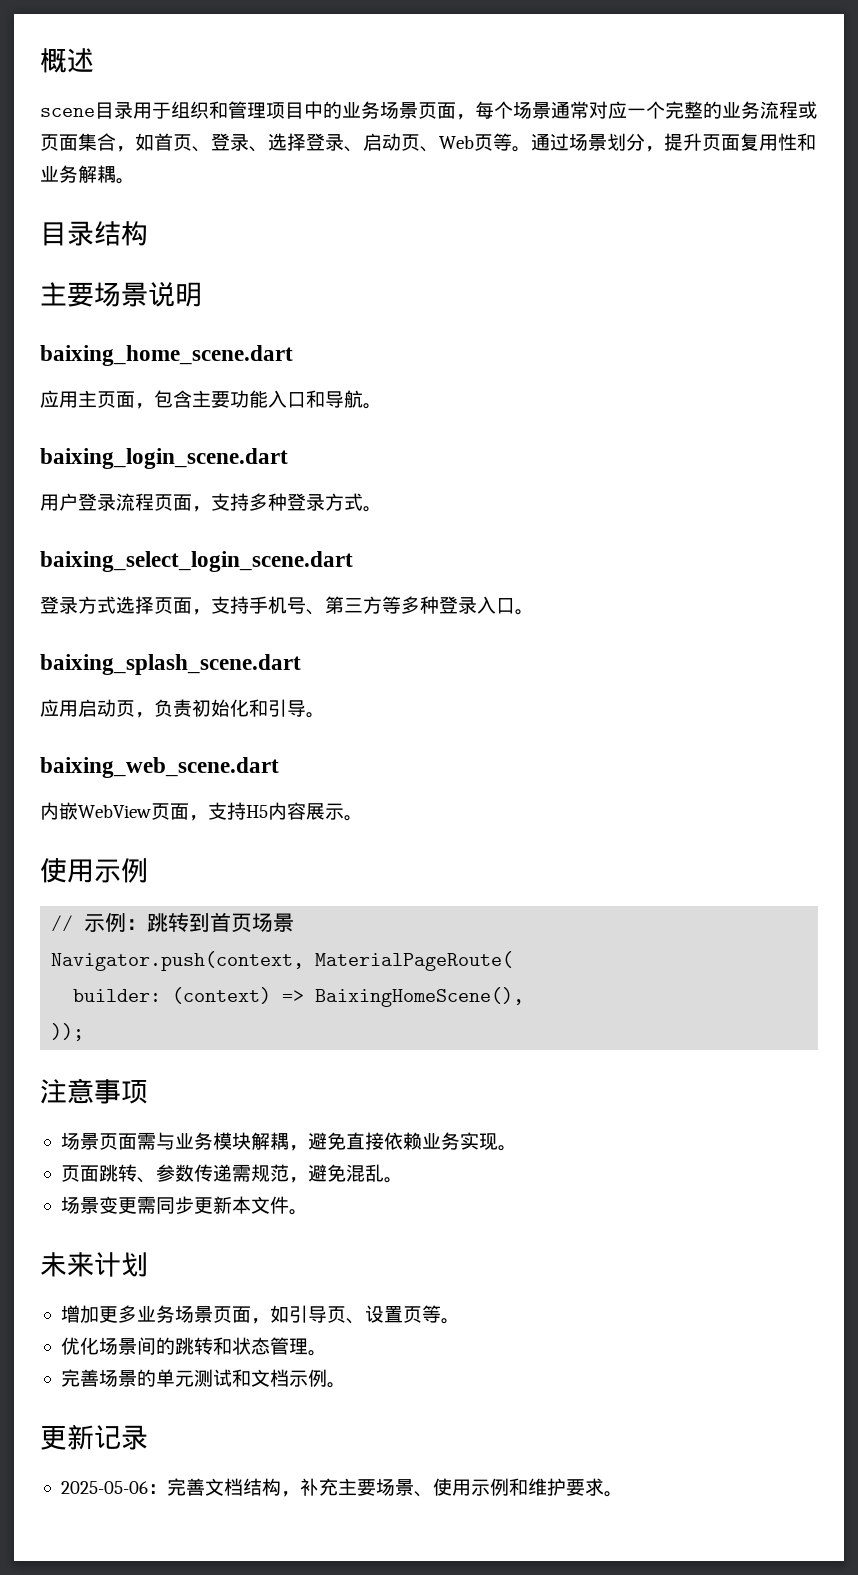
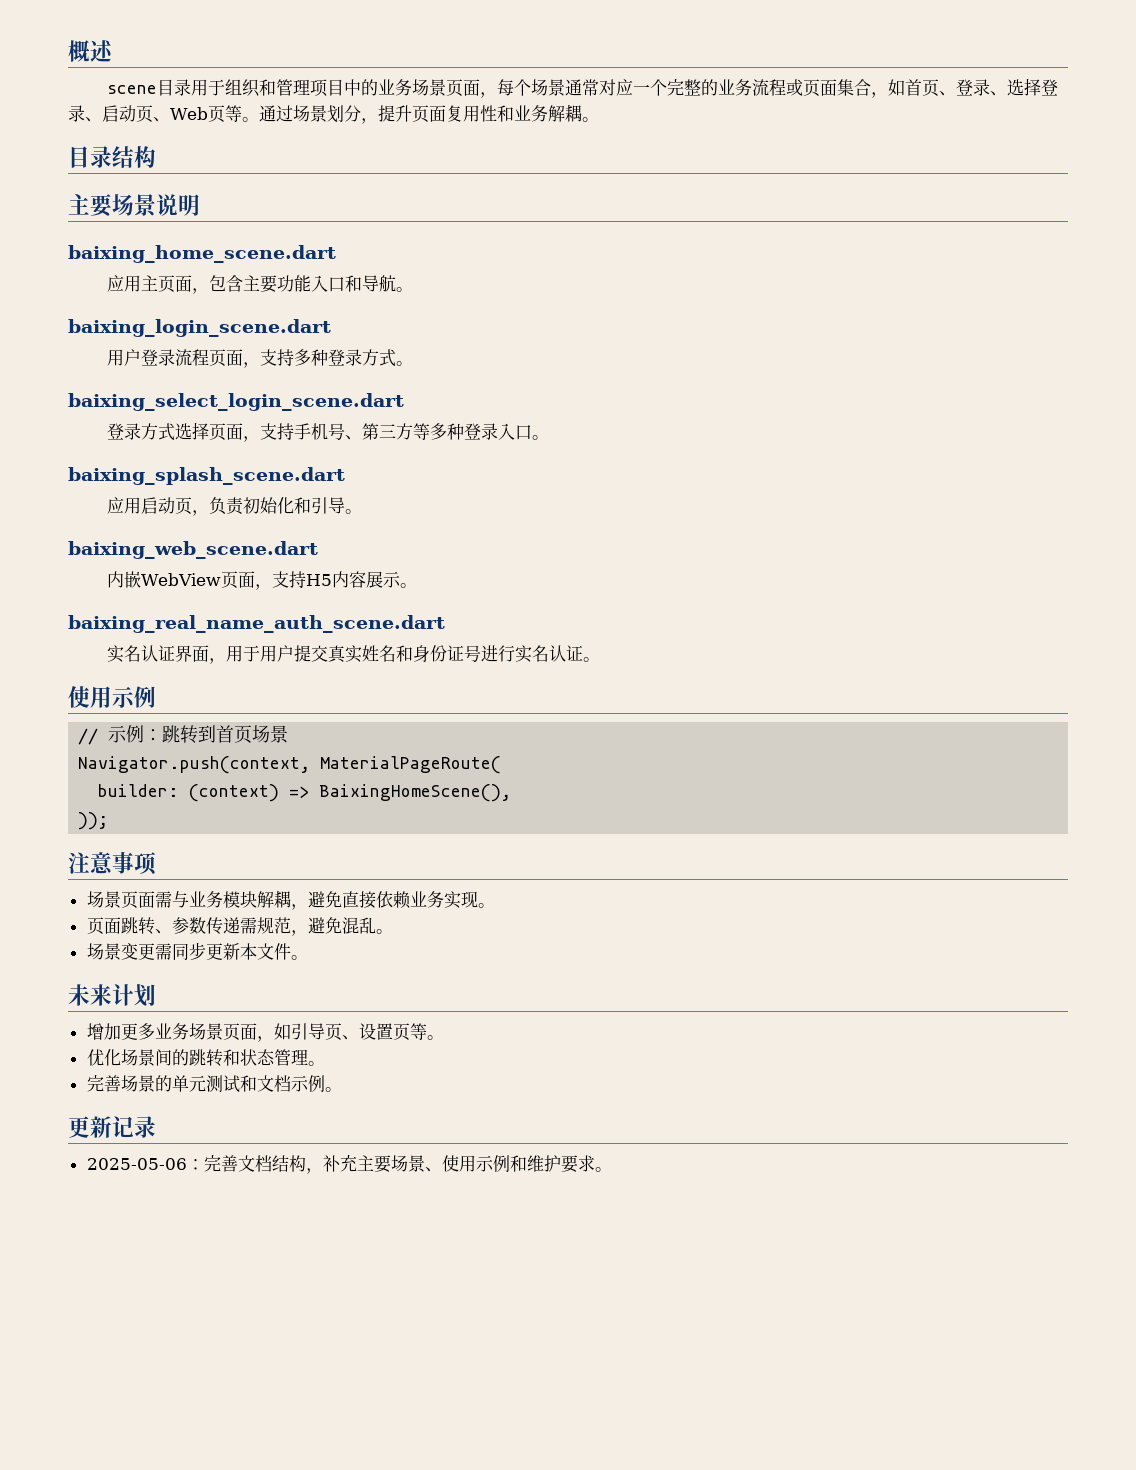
+ baixing_real_name_auth_scene.dart
+ 实名认证界面，用于用户提交真实姓名和身份证号进行实名认证。

